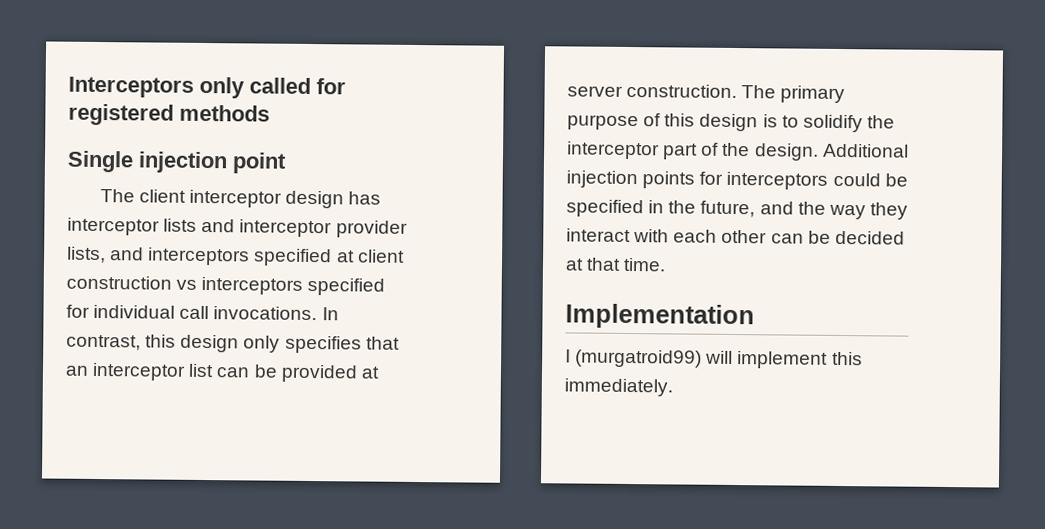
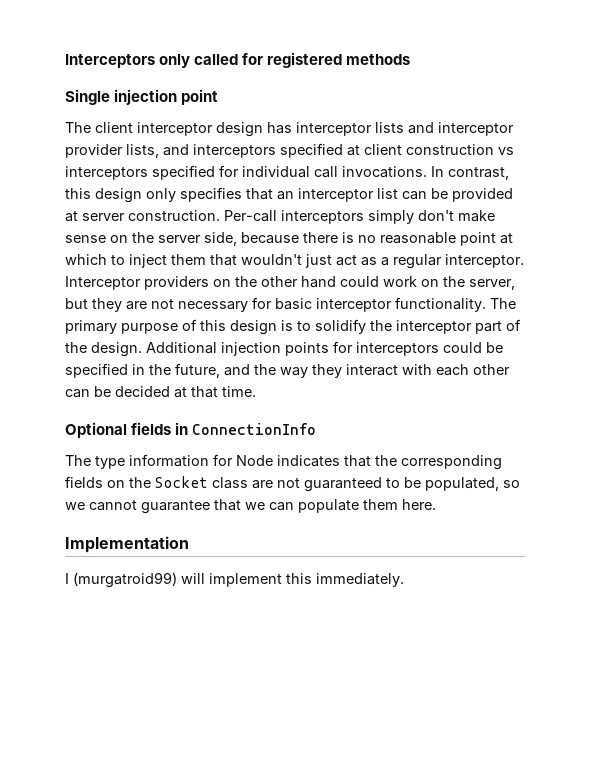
+ Per-call interceptors simply don't make sense on the server side, because there is no reasonable point at which to inject them that wouldn't just act as a regular interceptor. Interceptor providers on the other hand could work on the server, but they are not necessary for basic interceptor functionality.
+ Optional fields in ConnectionInfo
+ The type information for Node indicates that the corresponding fields on the Socket class are not guaranteed to be populated, so we cannot guarantee that we can populate them here.

